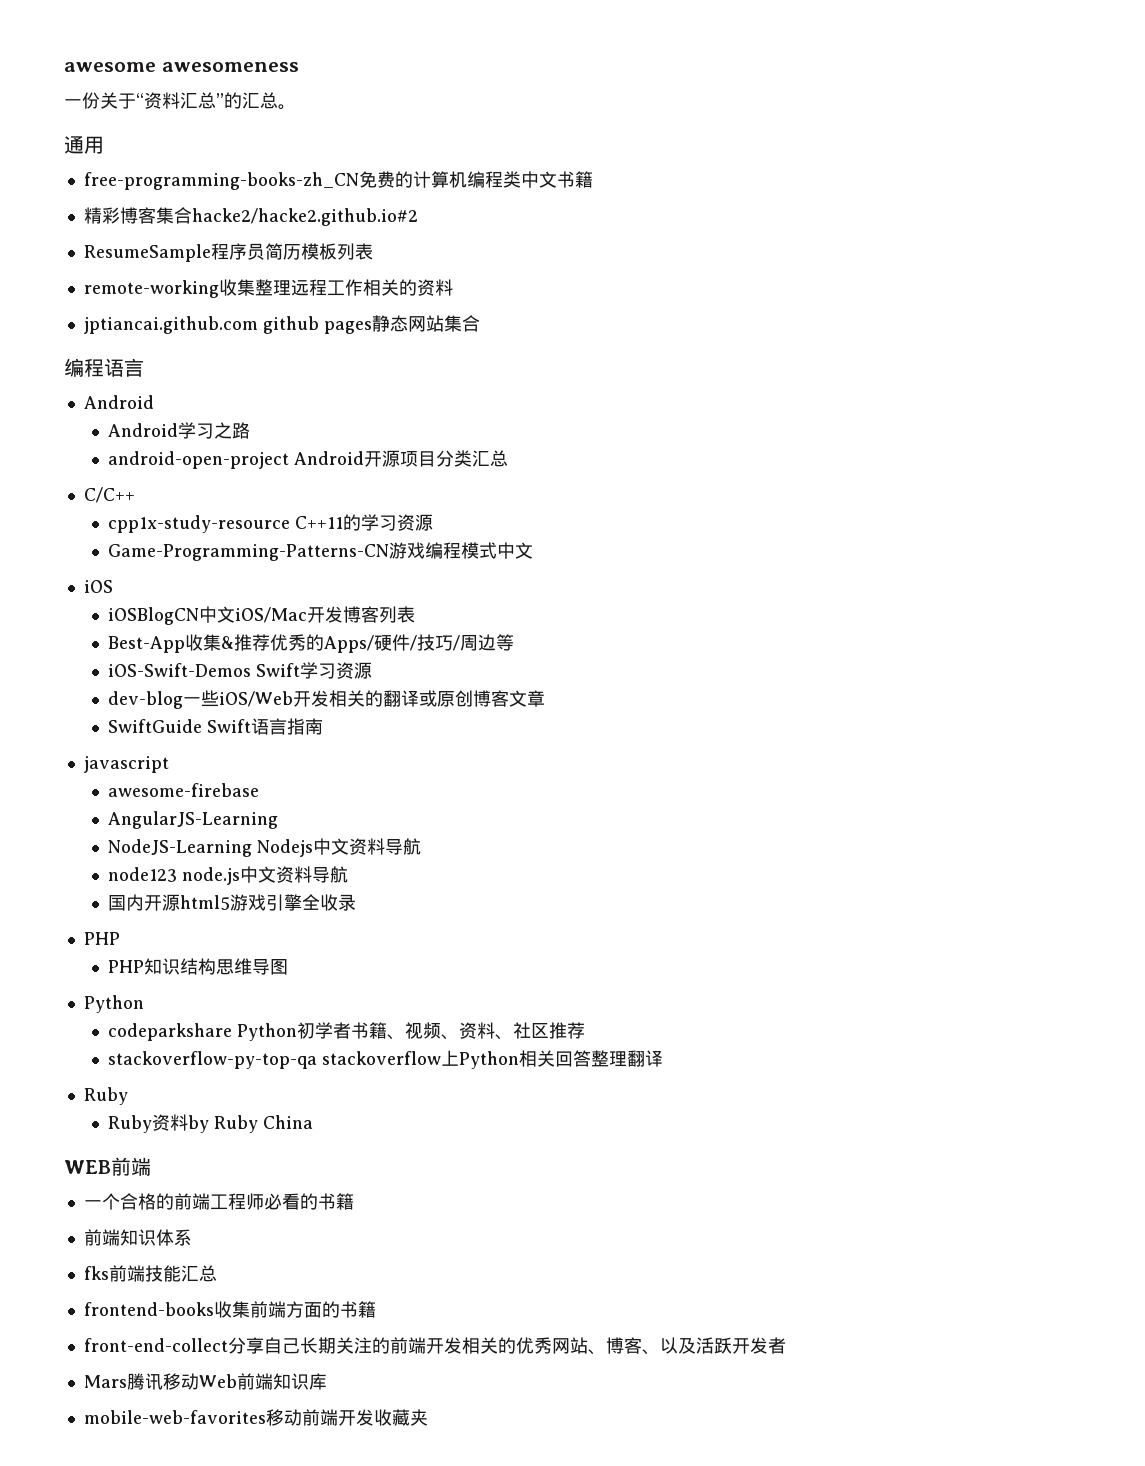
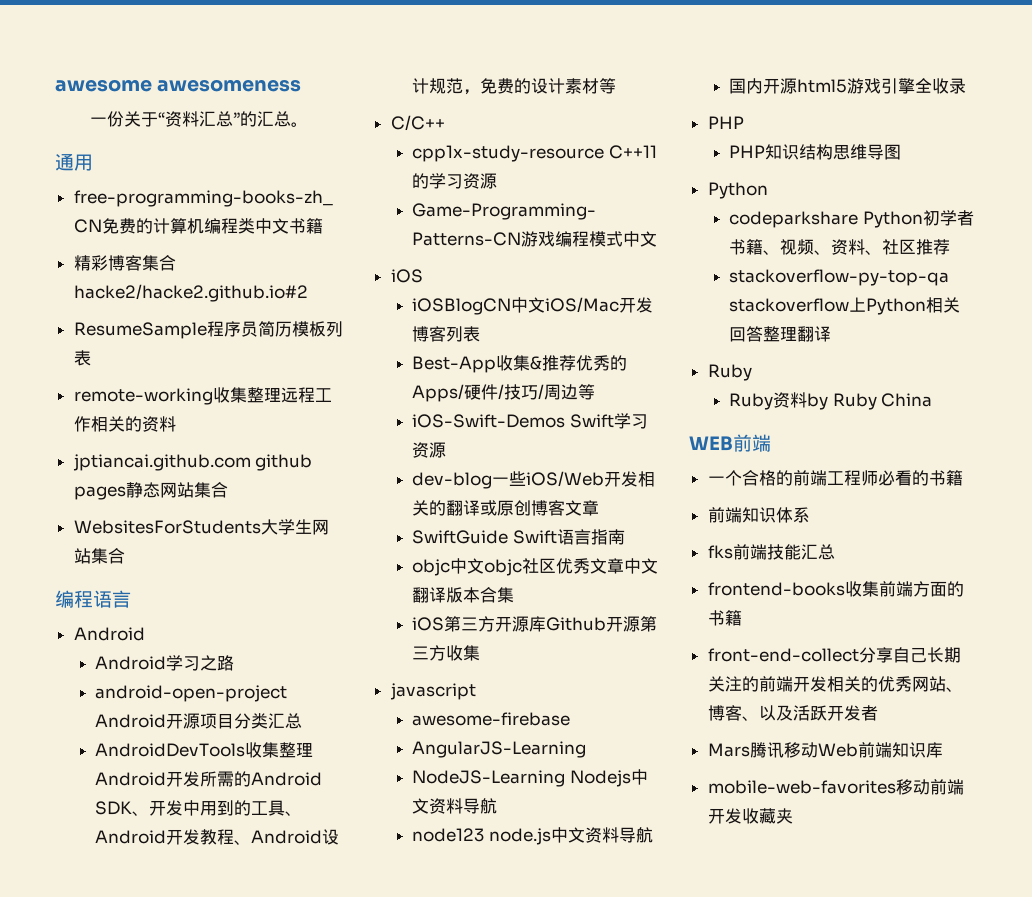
+ WebsitesForStudents大学生网站集合
+ AndroidDevTools收集整理Android开发所需的Android SDK、开发中用到的工具、Android开发教程、Android设计规范，免费的设计素材等
+ objc中文objc社区优秀文章中文翻译版本合集
+ iOS第三方开源库Github开源第三方收集

